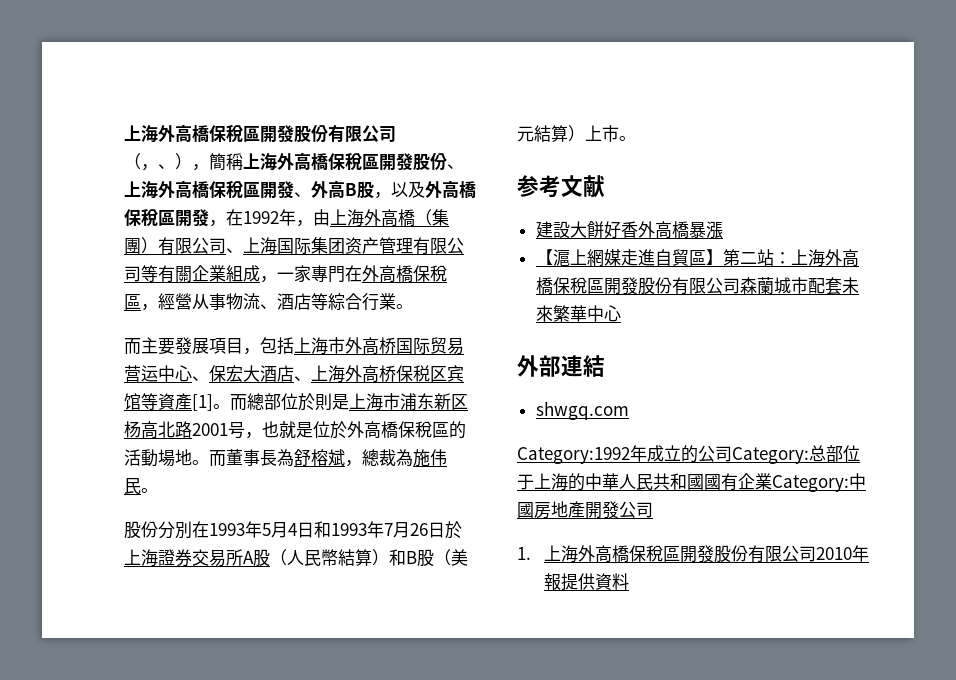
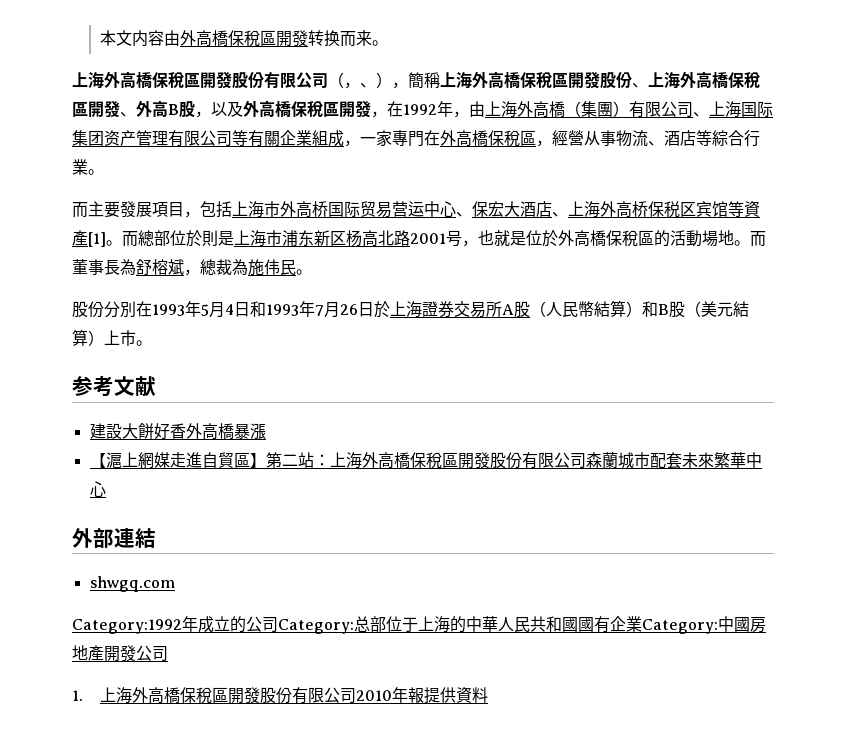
+ 本文内容由外高橋保稅區開發转换而来。

